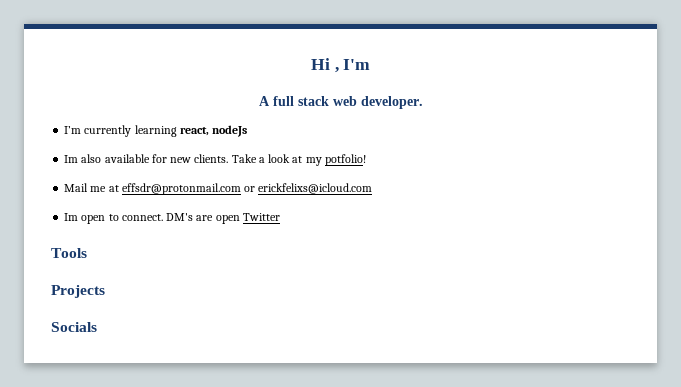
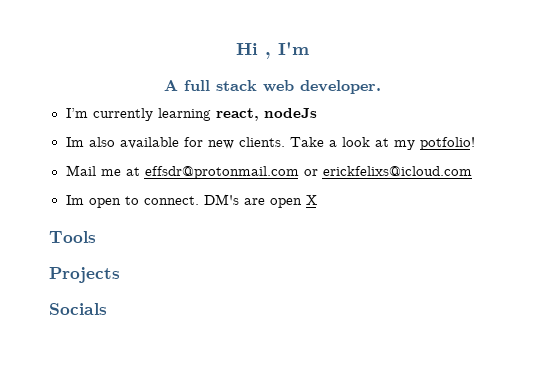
- DM's are open Twitter
+ DM's are open X

